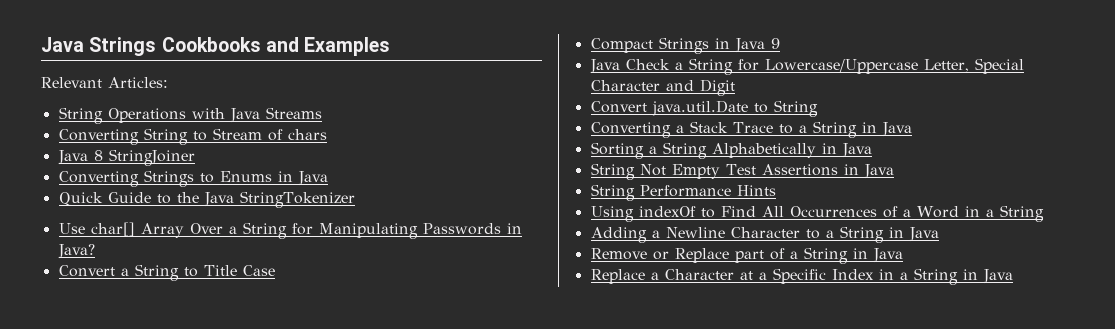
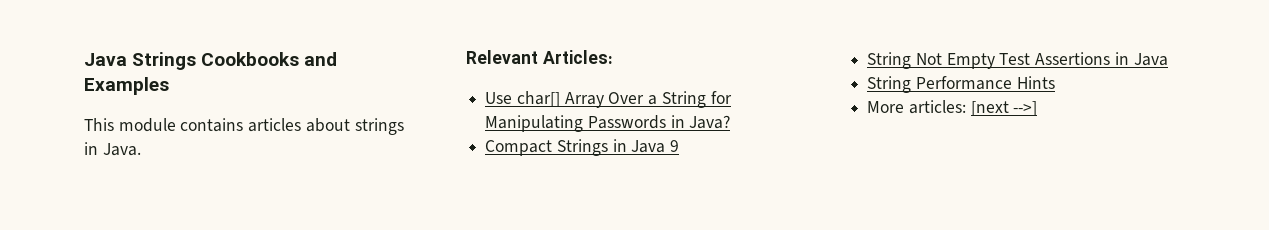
+ This module contains articles about strings in Java.
  Relevant Articles:
- String Operations with Java Streams
- Converting String to Stream of chars
- Java 8 StringJoiner
- Converting Strings to Enums in Java
- Quick Guide to the Java StringTokenizer
- Convert a String to Title Case
- Java Check a String for Lowercase/Uppercase Letter, Special Character and Digit
- Convert java.util.Date to String
- Converting a Stack Trace to a String in Java
- Sorting a String Alphabetically in Java
- Using indexOf to Find All Occurrences of a Word in a String
- Adding a Newline Character to a String in Java
- Remove or Replace part of a String in Java
- Replace a Character at a Specific Index in a String in Java
+ More articles: [next -->]

